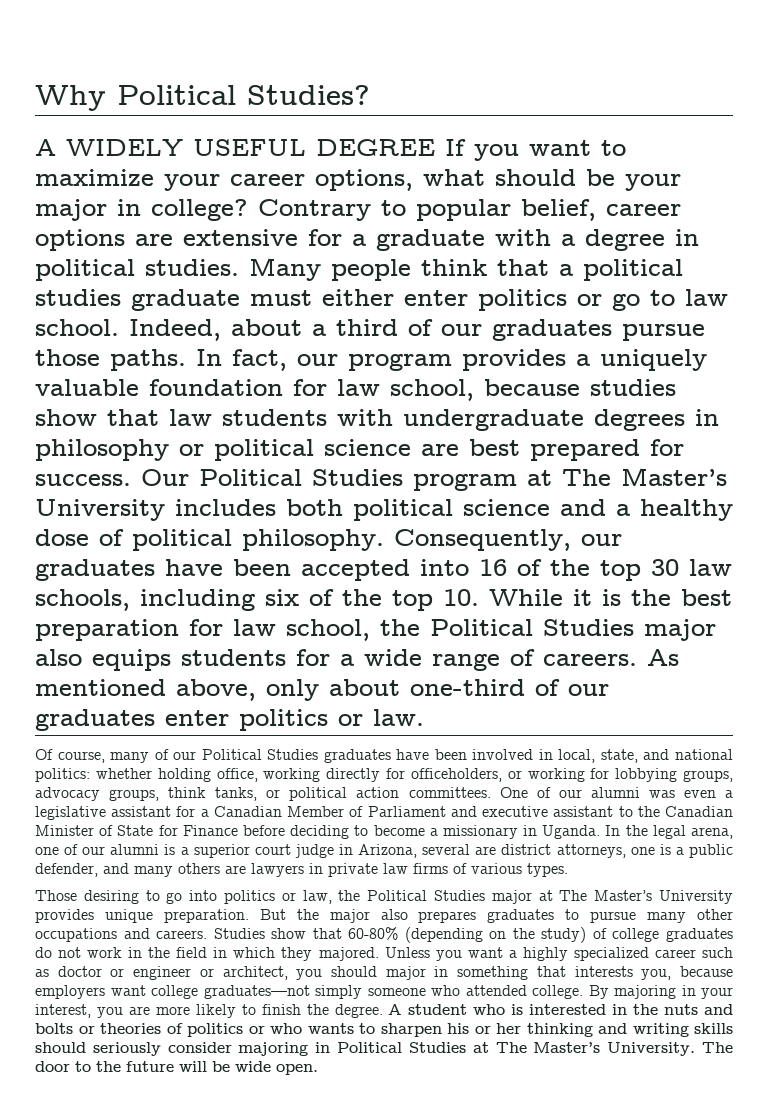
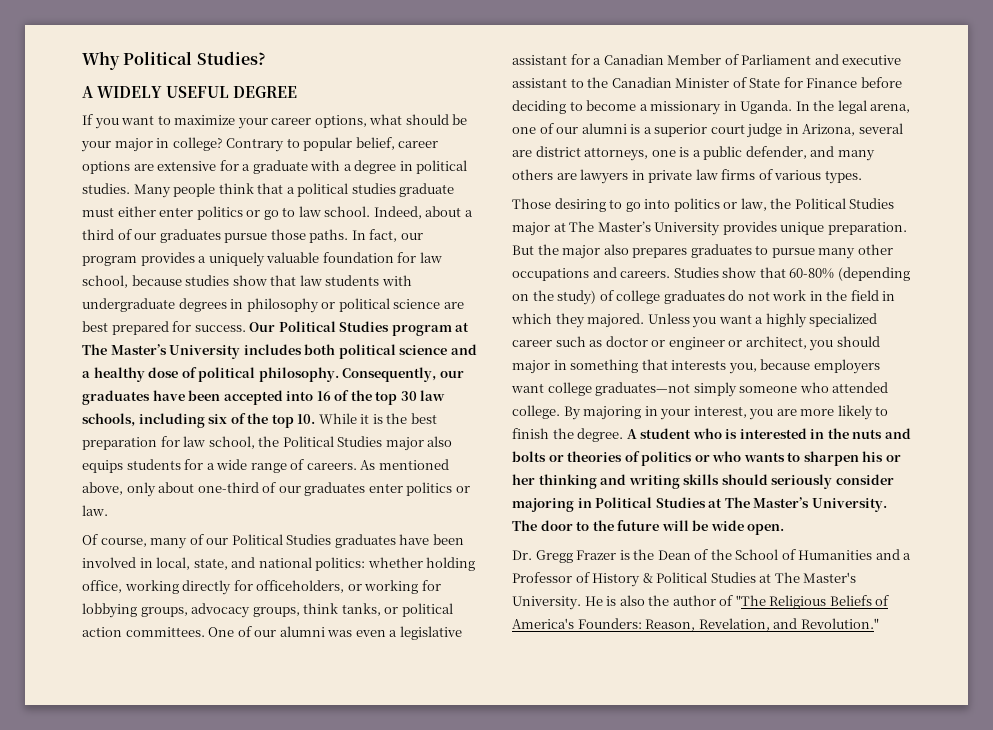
- A WIDELY USEFUL DEGREE If you want to maximize your career options, what should be your major in college?
+ A WIDELY USEFUL DEGREE
+ If you want to maximize your career options, what should be your major in college?
+ Dr. Gregg Frazer is the Dean of the School of Humanities and a Professor of History & Political Studies at The Master's University. He is also the author of "The Religious Beliefs of America's Founders: Reason, Revelation, and Revolution."

